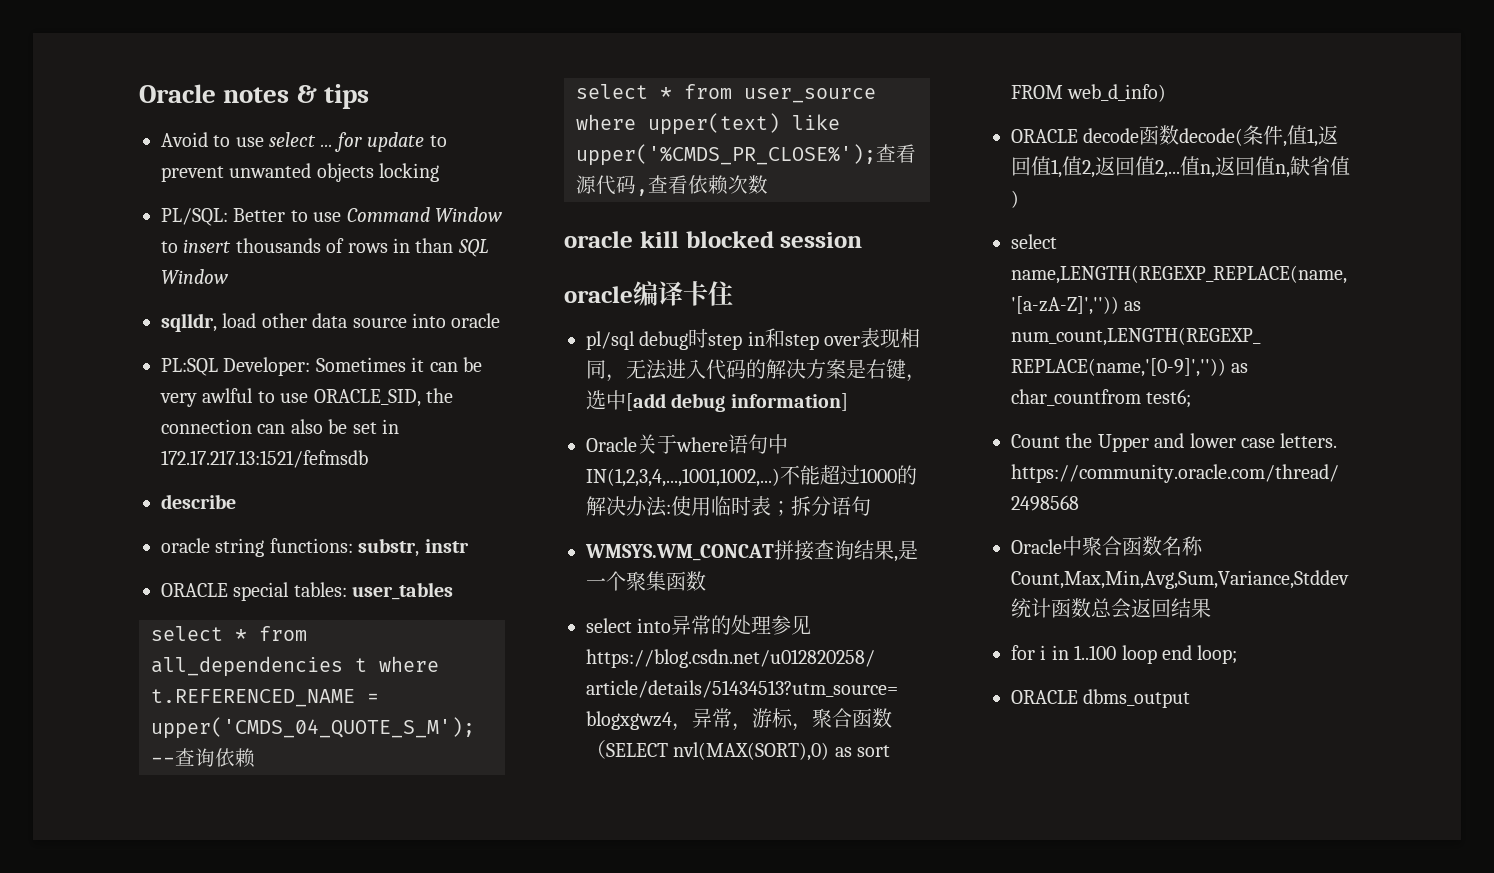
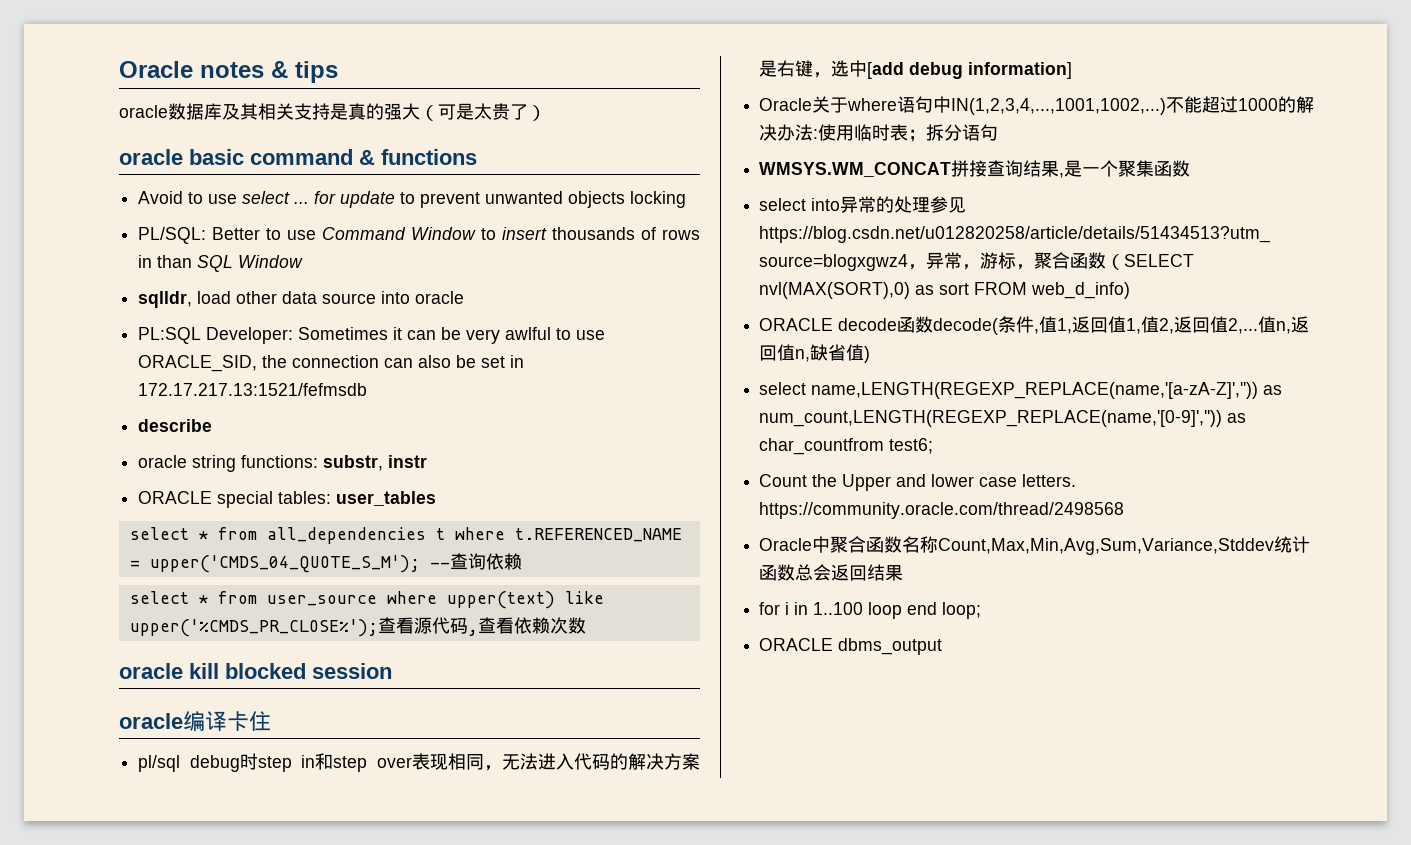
+ oracle数据库及其相关支持是真的强大（可是太贵了）
+ oracle basic command & functions

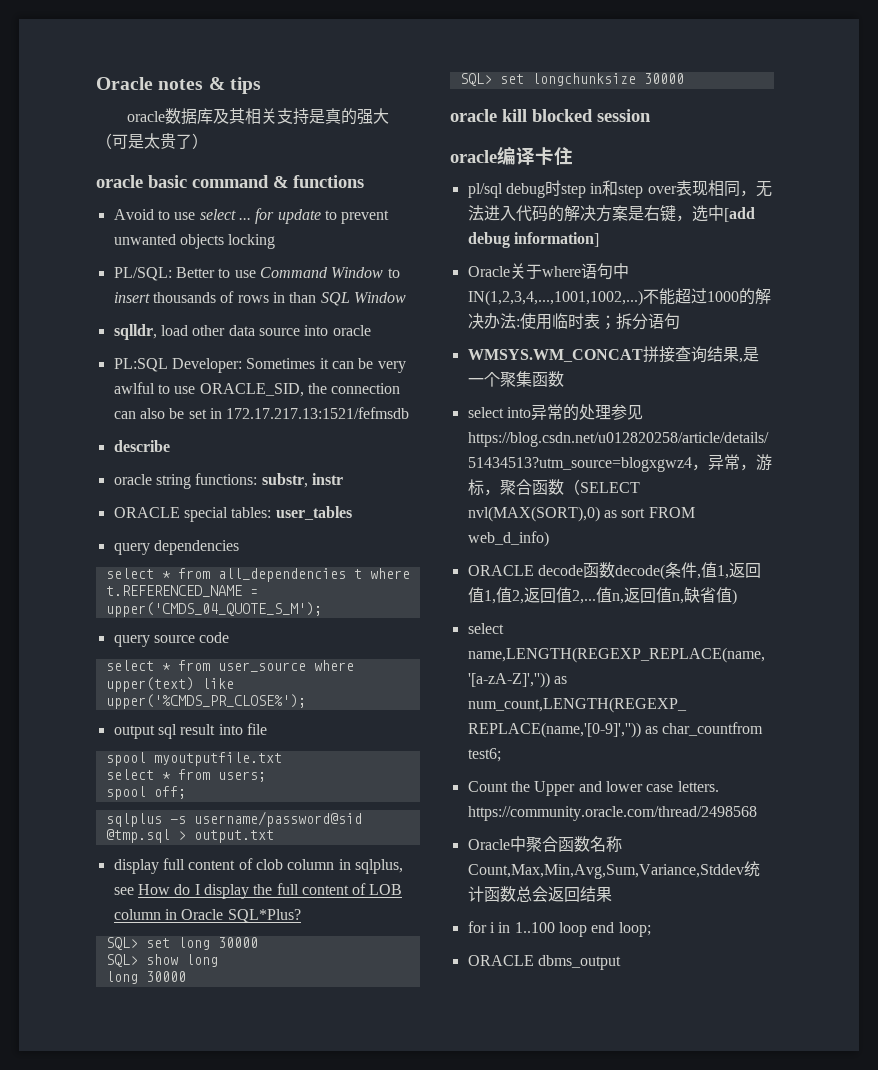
+ query dependencies
- select * from all_dependencies t where t.REFERENCED_NAME = upper('CMDS_04_QUOTE_S_M'); --查询依赖
+ select * from all_dependencies t where t.REFERENCED_NAME = upper('CMDS_04_QUOTE_S_M');
+ query source code
- select * from user_source where upper(text) like upper('%CMDS_PR_CLOSE%');查看源代码,查看依赖次数
+ select * from user_source where upper(text) like upper('%CMDS_PR_CLOSE%');
+ output sql result into file
+ spool myoutputfile.txt
+ select * from users;
+ spool off;
+ sqlplus -s username/password@sid @tmp.sql > output.txt
+ display full content of clob column in sqlplus, see How do I display the full content of LOB column in Oracle SQL*Plus?
+ SQL> set long 30000
+ SQL> show long
+ long 30000
+ SQL> set longchunksize 30000

